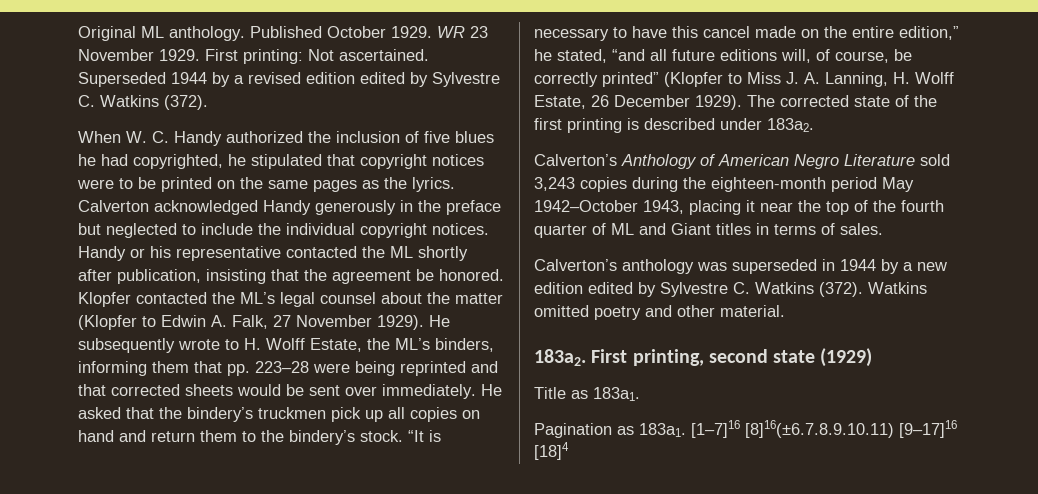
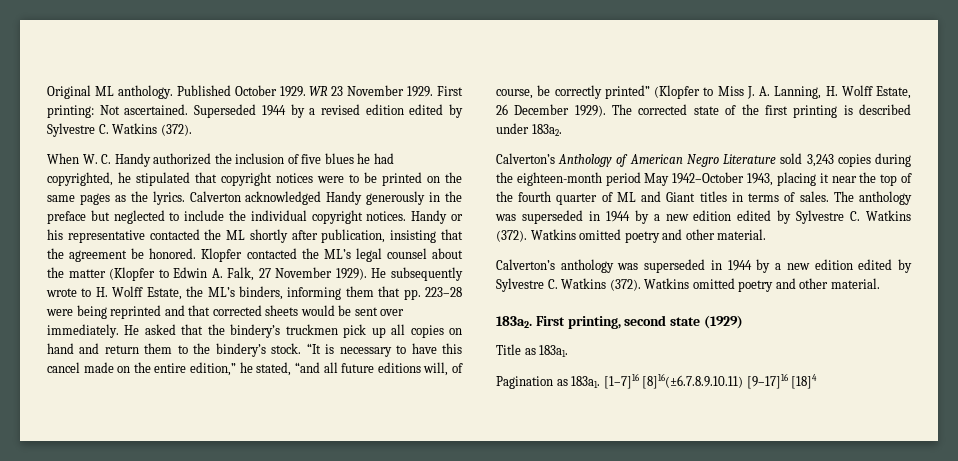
+ The anthology was superseded in 1944 by a new edition edited by Sylvestre C. Watkins (372). Watkins omitted poetry and other material.

